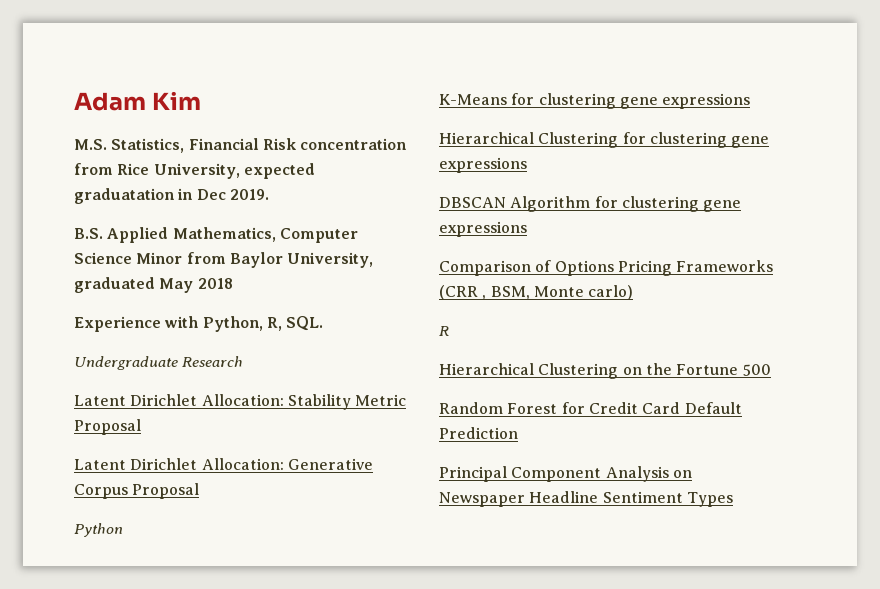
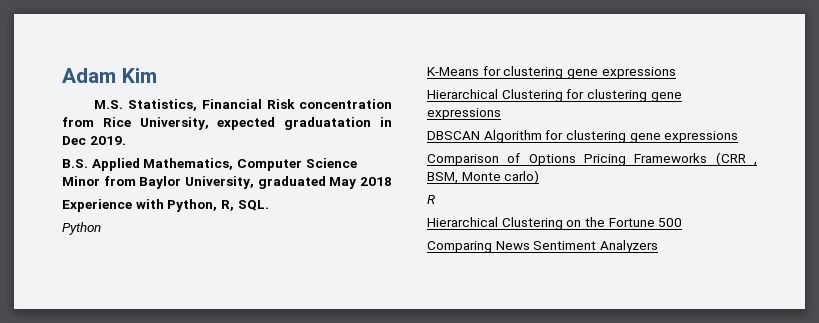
- Undergraduate Research
- Latent Dirichlet Allocation: Stability Metric Proposal
- Latent Dirichlet Allocation: Generative Corpus Proposal
- Random Forest for Credit Card Default Prediction
- Principal Component Analysis on Newspaper Headline Sentiment Types
+ Comparing News Sentiment Analyzers

